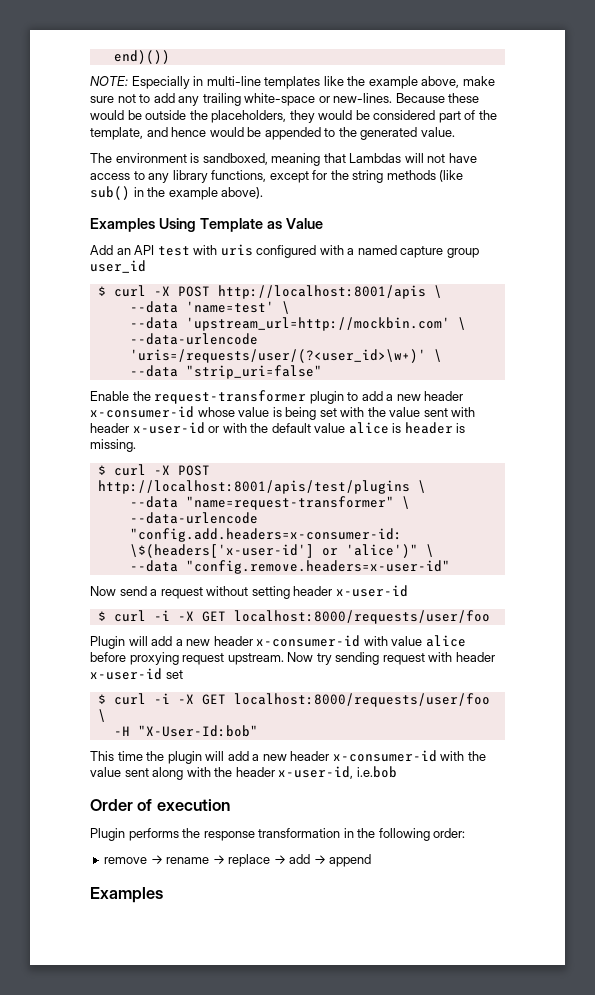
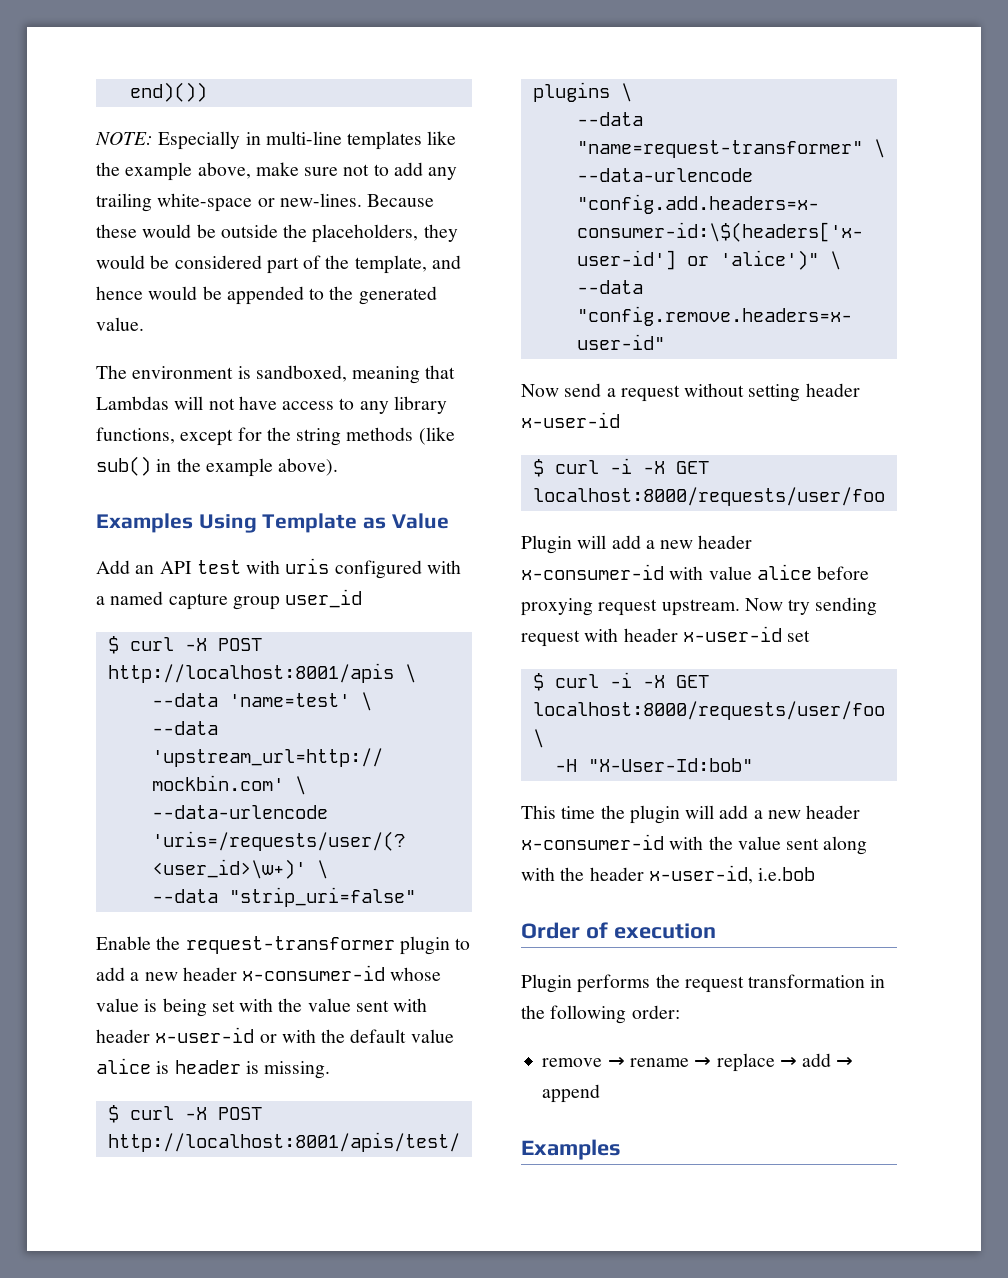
- Plugin performs the response transformation in the following order:
+ Plugin performs the request transformation in the following order:

